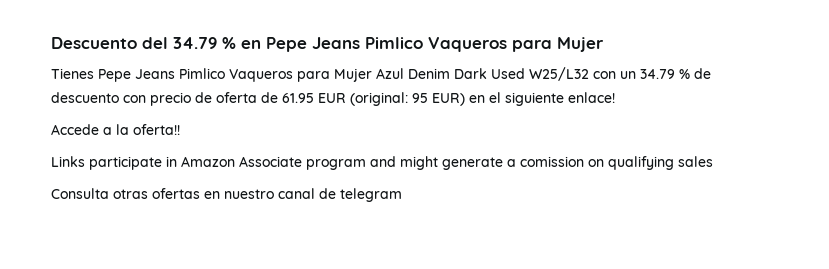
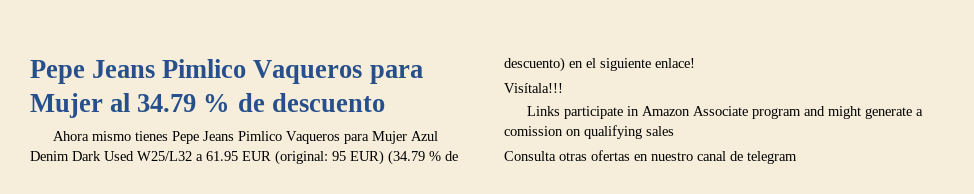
- Descuento del 34.79 % en Pepe Jeans Pimlico Vaqueros para Mujer
- Tienes Pepe Jeans Pimlico Vaqueros para Mujer Azul Denim Dark Used W25/L32 con un 34.79 % de descuento con precio de oferta de 61.95 EUR (original: 95 EUR) en el siguiente enlace!
+ Pepe Jeans Pimlico Vaqueros para Mujer al 34.79 % de descuento
+ Ahora mismo tienes Pepe Jeans Pimlico Vaqueros para Mujer Azul Denim Dark Used W25/L32 a 61.95 EUR (original: 95 EUR) (34.79 % de descuento) en el siguiente enlace!
- Accede a la oferta!!
+ Visítala!!!

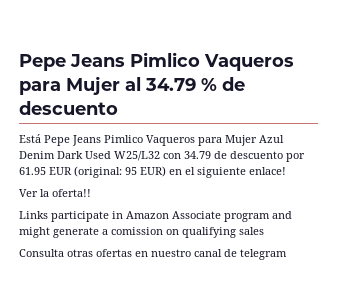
- Ahora mismo tienes Pepe Jeans Pimlico Vaqueros para Mujer Azul Denim Dark Used W25/L32 a 61.95 EUR (original: 95 EUR) (34.79 % de descuento) en el siguiente enlace!
+ Está Pepe Jeans Pimlico Vaqueros para Mujer Azul Denim Dark Used W25/L32 con 34.79 de descuento por 61.95 EUR (original: 95 EUR) en el siguiente enlace!
- Visítala!!!
+ Ver la oferta!!

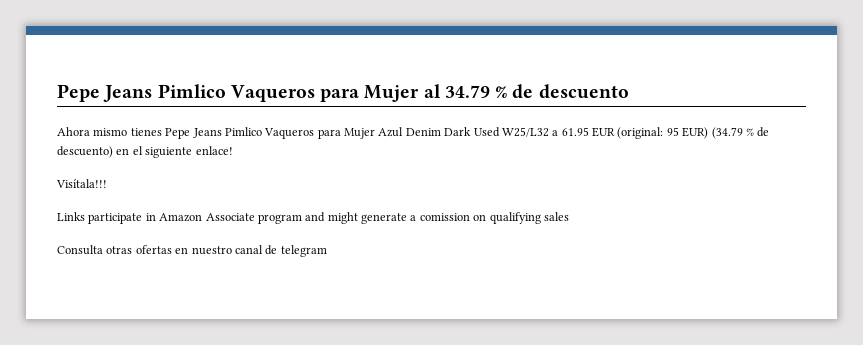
- Está Pepe Jeans Pimlico Vaqueros para Mujer Azul Denim Dark Used W25/L32 con 34.79 de descuento por 61.95 EUR (original: 95 EUR) en el siguiente enlace!
+ Ahora mismo tienes Pepe Jeans Pimlico Vaqueros para Mujer Azul Denim Dark Used W25/L32 a 61.95 EUR (original: 95 EUR) (34.79 % de descuento) en el siguiente enlace!
- Ver la oferta!!
+ Visítala!!!

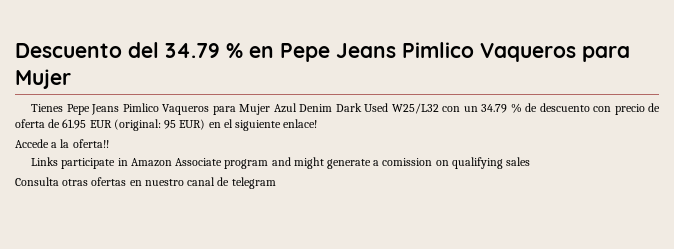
- Pepe Jeans Pimlico Vaqueros para Mujer al 34.79 % de descuento
- Ahora mismo tienes Pepe Jeans Pimlico Vaqueros para Mujer Azul Denim Dark Used W25/L32 a 61.95 EUR (original: 95 EUR) (34.79 % de descuento) en el siguiente enlace!
+ Descuento del 34.79 % en Pepe Jeans Pimlico Vaqueros para Mujer
+ Tienes Pepe Jeans Pimlico Vaqueros para Mujer Azul Denim Dark Used W25/L32 con un 34.79 % de descuento con precio de oferta de 61.95 EUR (original: 95 EUR) en el siguiente enlace!
- Visítala!!!
+ Accede a la oferta!!

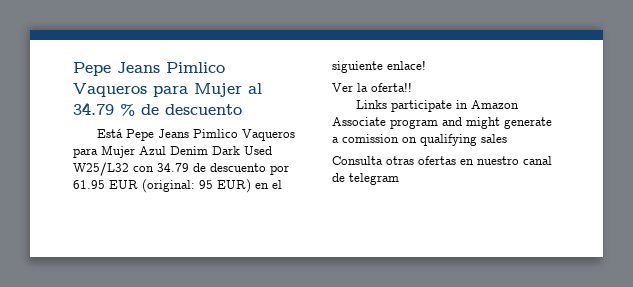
- Descuento del 34.79 % en Pepe Jeans Pimlico Vaqueros para Mujer
- Tienes Pepe Jeans Pimlico Vaqueros para Mujer Azul Denim Dark Used W25/L32 con un 34.79 % de descuento con precio de oferta de 61.95 EUR (original: 95 EUR) en el siguiente enlace!
+ Pepe Jeans Pimlico Vaqueros para Mujer al 34.79 % de descuento
+ Está Pepe Jeans Pimlico Vaqueros para Mujer Azul Denim Dark Used W25/L32 con 34.79 de descuento por 61.95 EUR (original: 95 EUR) en el siguiente enlace!
- Accede a la oferta!!
+ Ver la oferta!!

